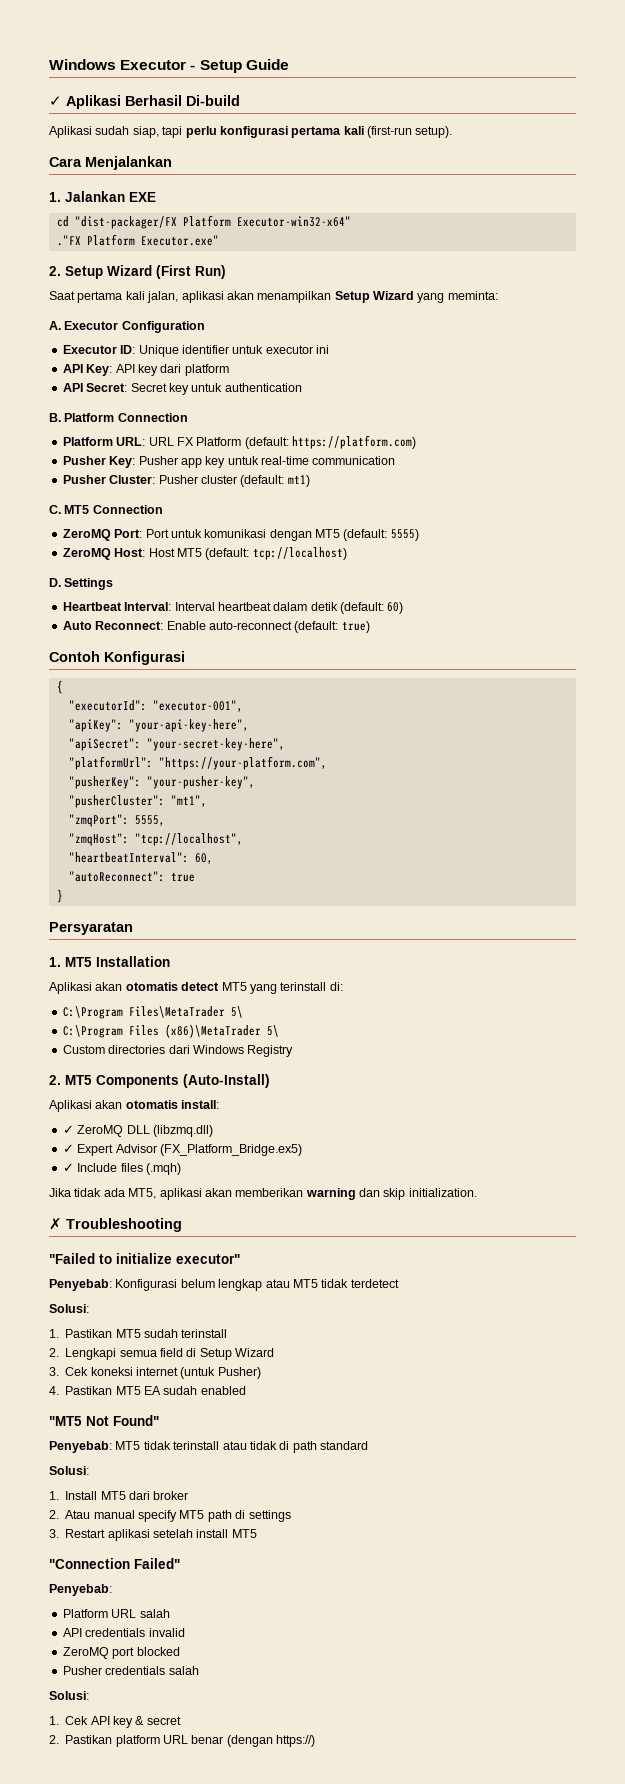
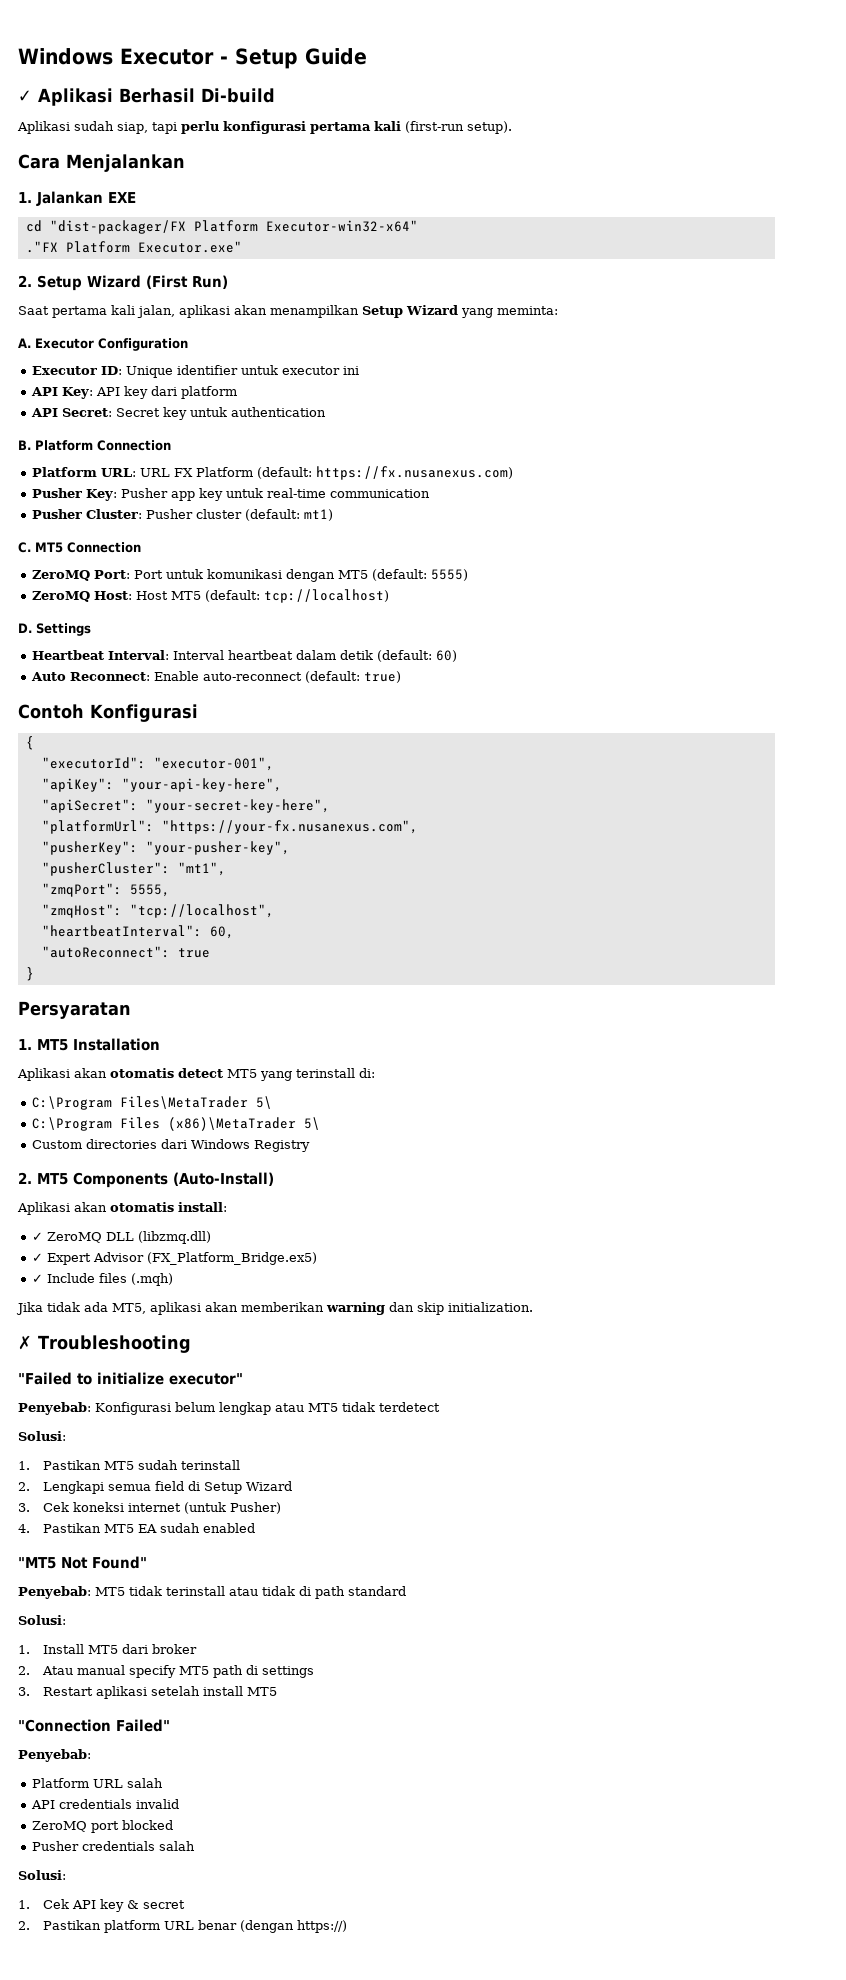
- Platform URL: URL FX Platform (default: https://platform.com)
+ Platform URL: URL FX Platform (default: https://fx.nusanexus.com)
- "platformUrl": "https://your-platform.com",
+ "platformUrl": "https://your-fx.nusanexus.com",

